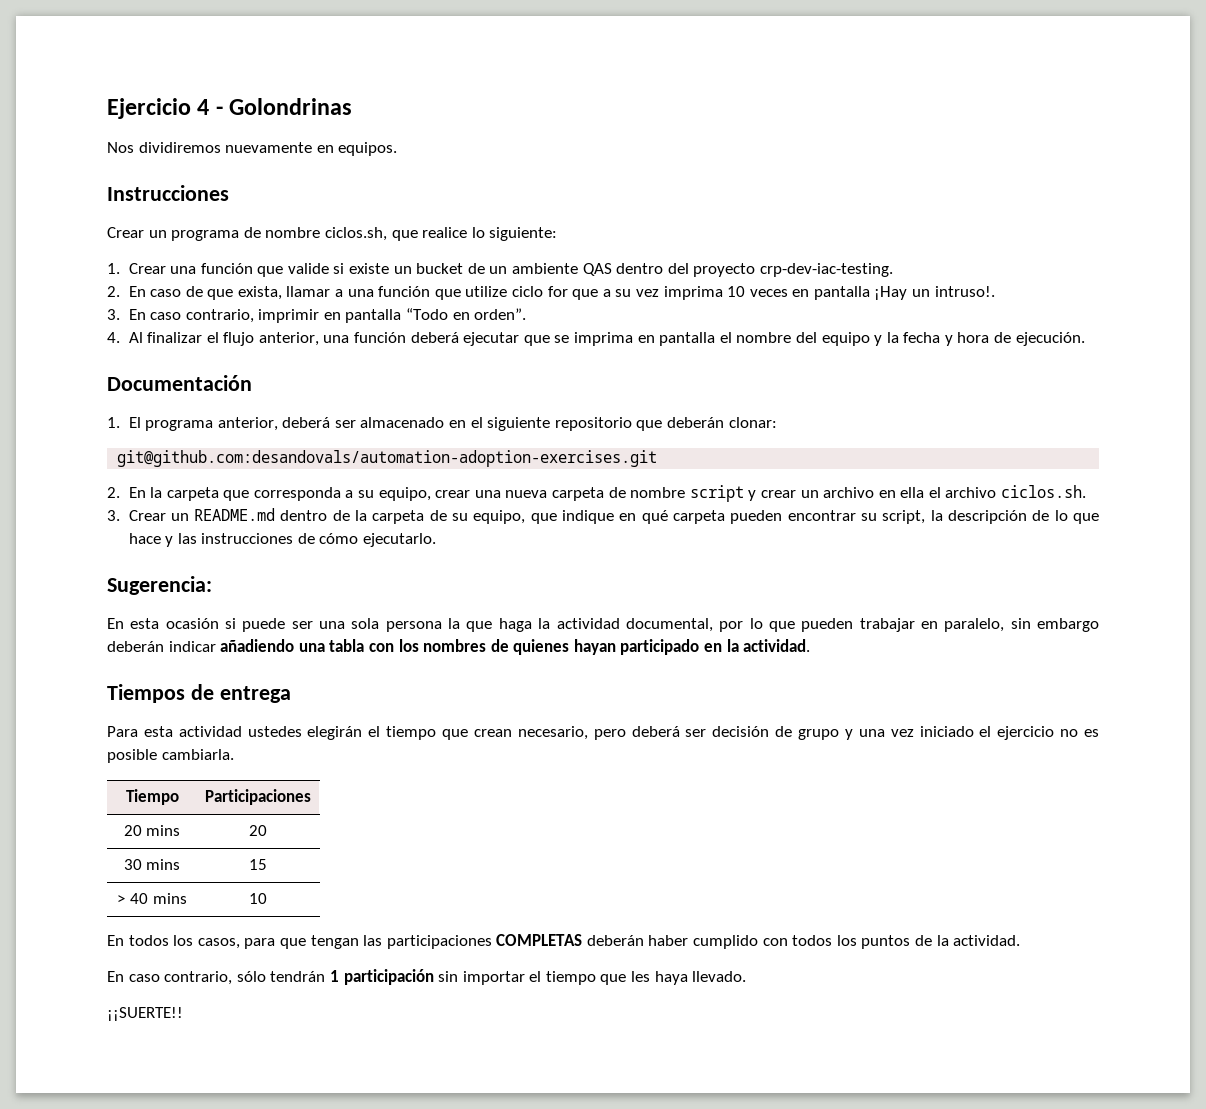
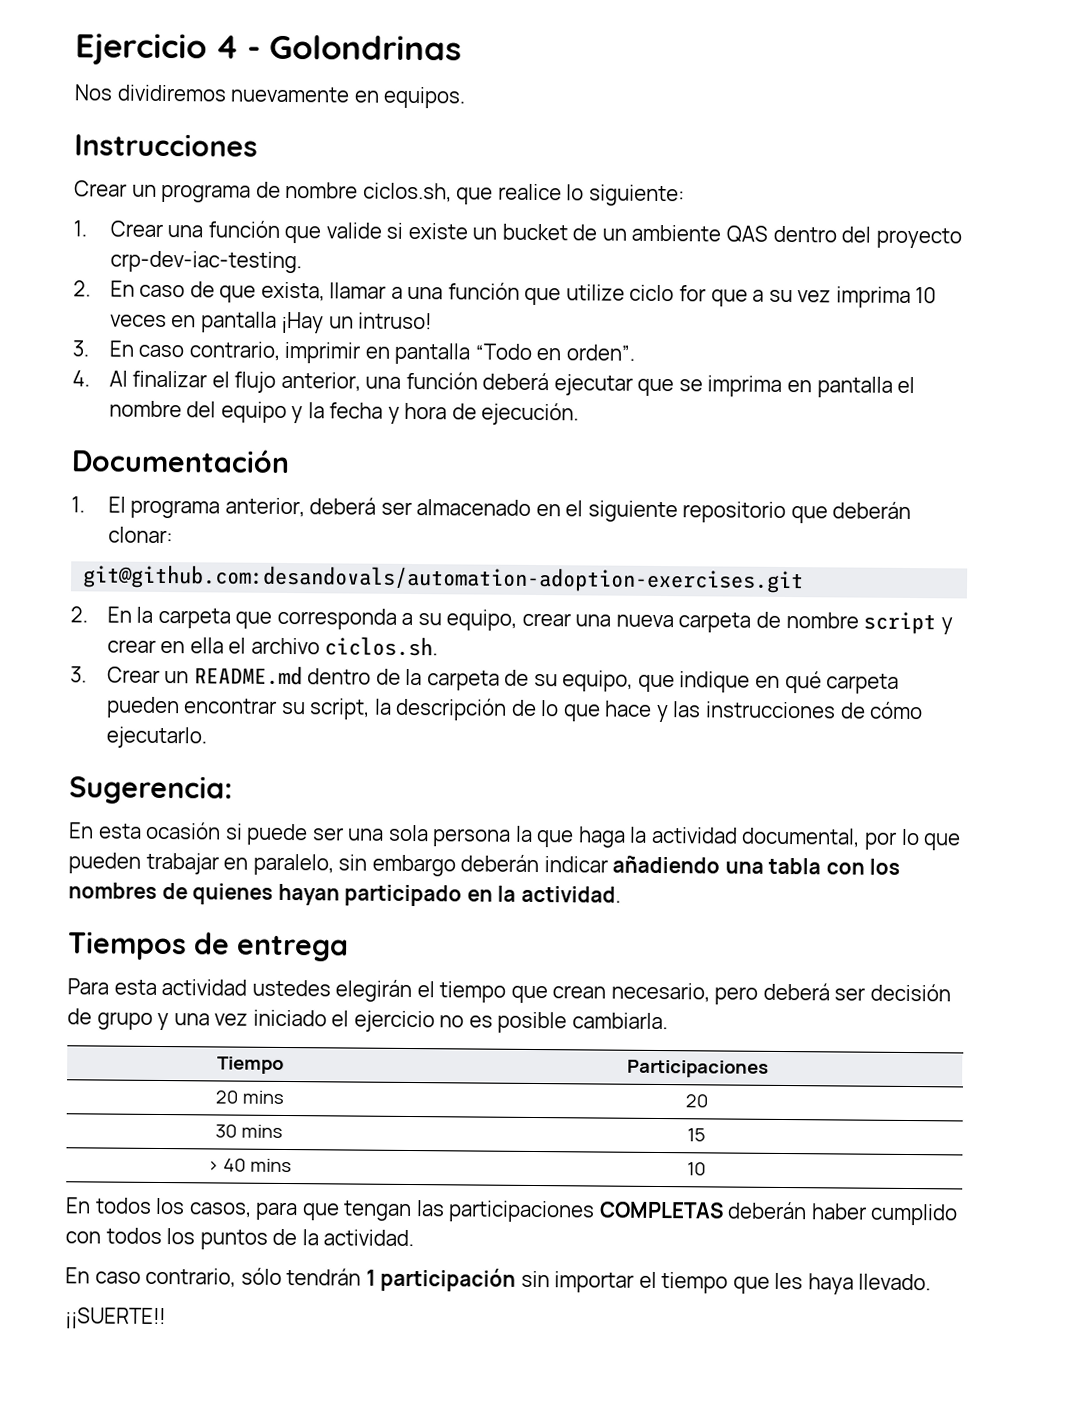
- 2. En caso de que exista, llamar a una función que utilize ciclo for que a su vez imprima 10 veces en pantalla ¡Hay un intruso!.
+ 2. En caso de que exista, llamar a una función que utilize ciclo for que a su vez imprima 10 veces en pantalla ¡Hay un intruso!
- 2. En la carpeta que corresponda a su equipo, crear una nueva carpeta de nombre script y crear un archivo en ella el archivo ciclos.sh.
+ 2. En la carpeta que corresponda a su equipo, crear una nueva carpeta de nombre script y crear en ella el archivo ciclos.sh.

